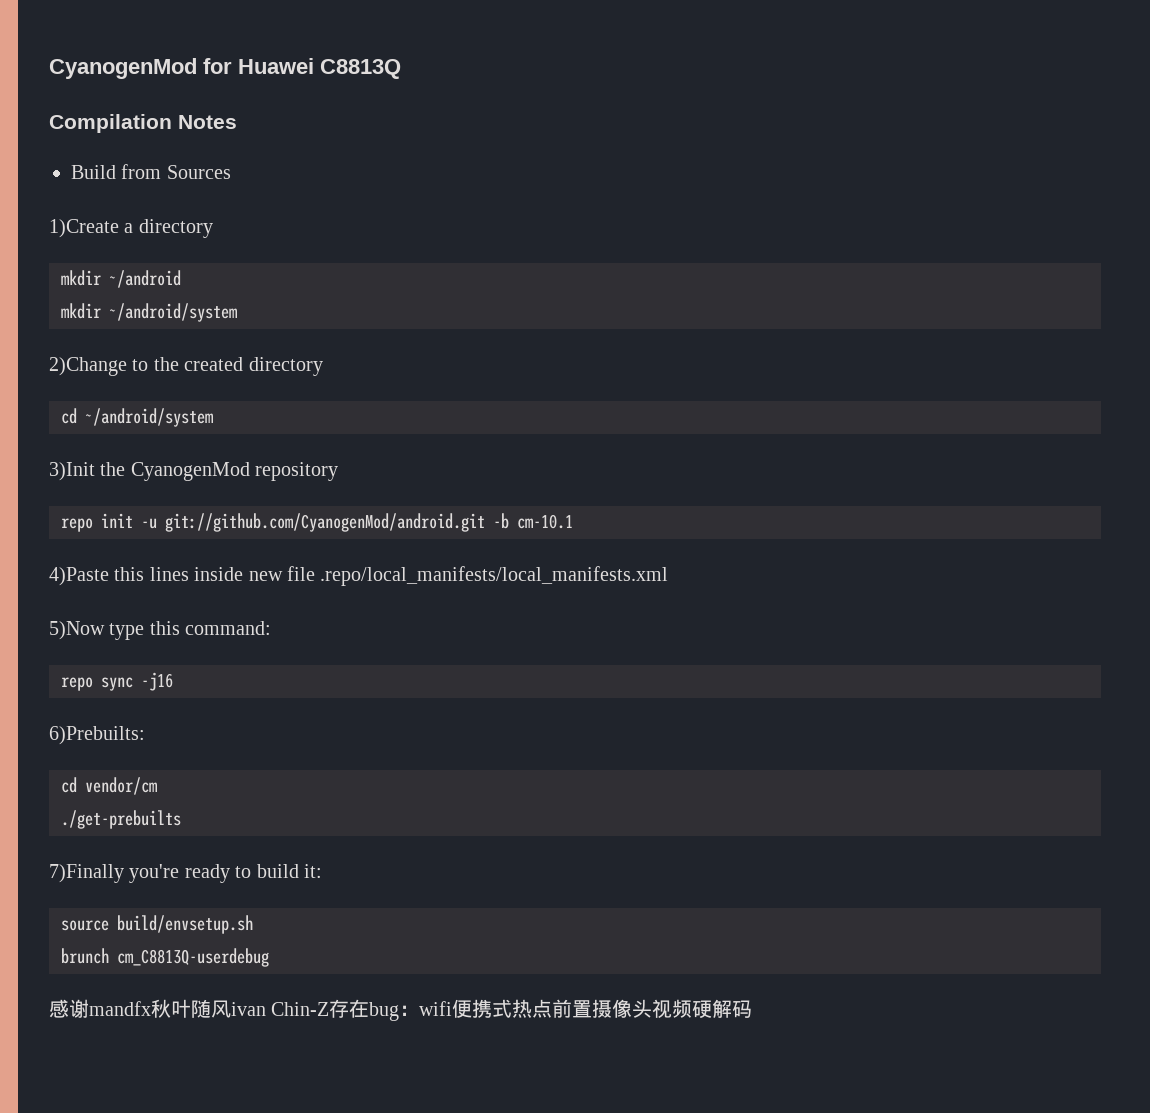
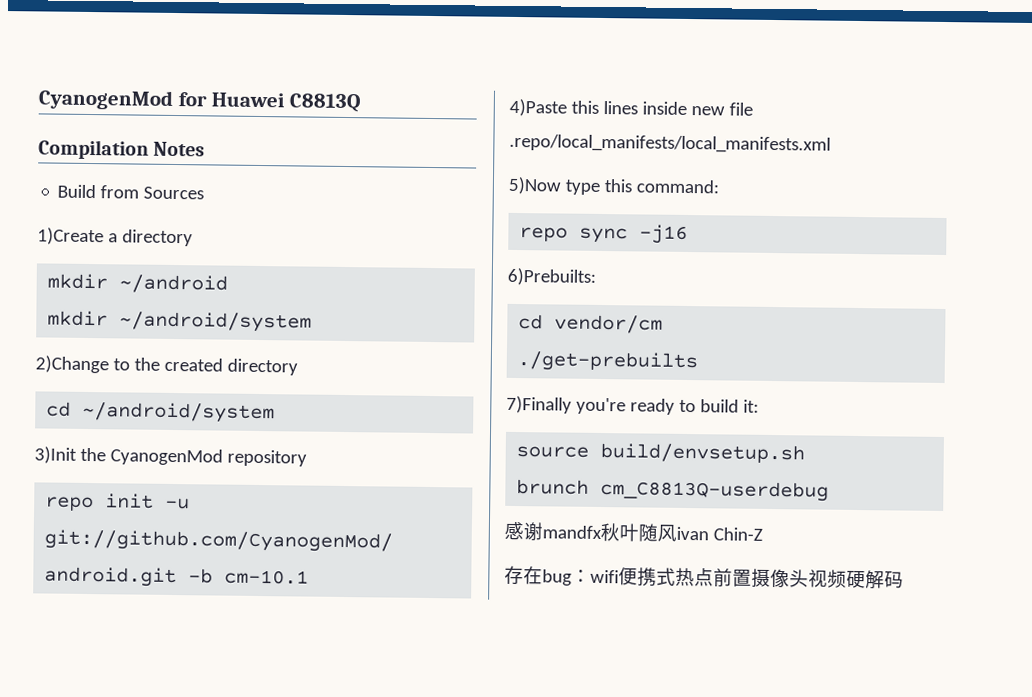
- 感谢mandfx秋叶随风ivan Chin-Z存在bug：wifi便携式热点前置摄像头视频硬解码
+ 感谢mandfx秋叶随风ivan Chin-Z
+ 存在bug：wifi便携式热点前置摄像头视频硬解码

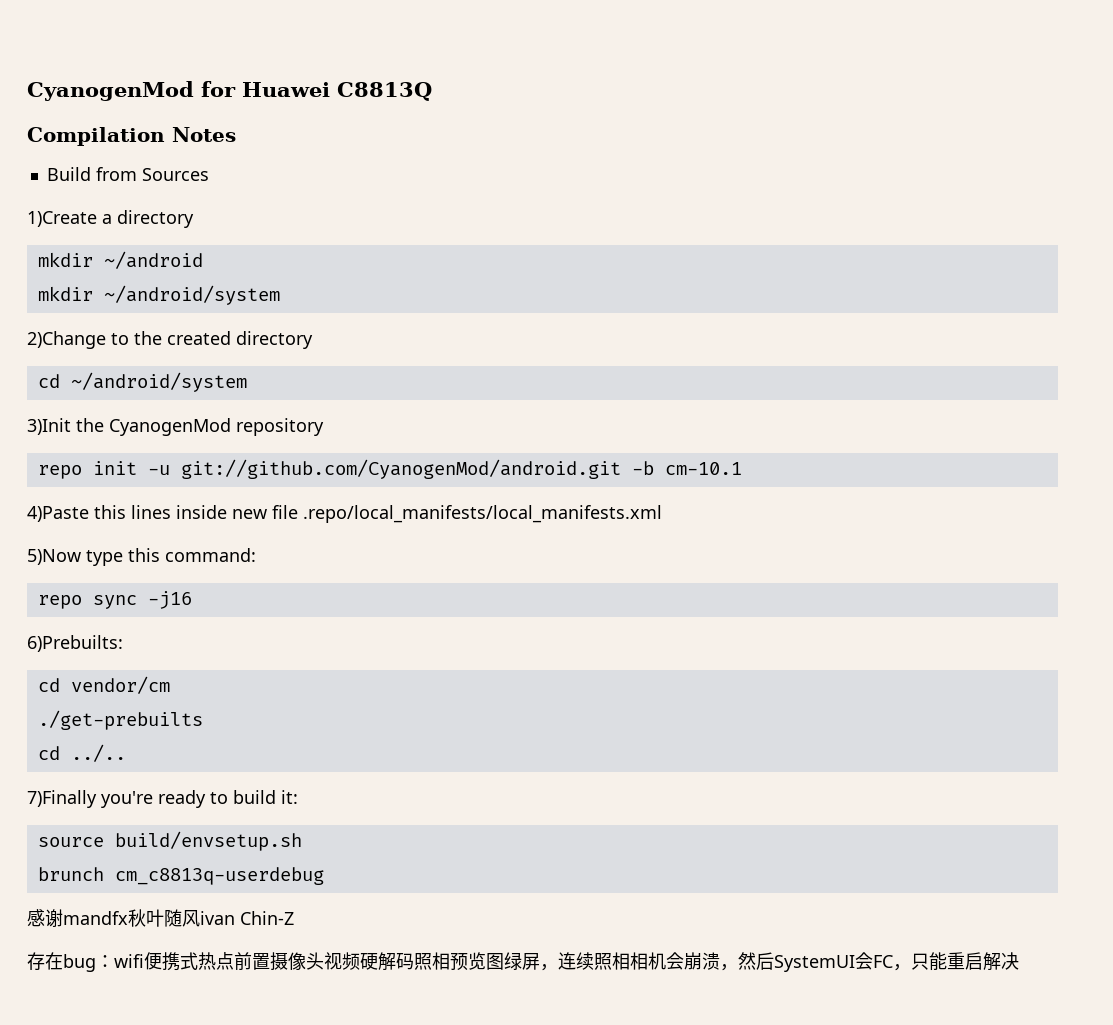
+ cd ../..
- brunch cm_C8813Q-userdebug
+ brunch cm_c8813q-userdebug
- 存在bug：wifi便携式热点前置摄像头视频硬解码
+ 存在bug：wifi便携式热点前置摄像头视频硬解码照相预览图绿屏，连续照相相机会崩溃，然后SystemUI会FC，只能重启解决

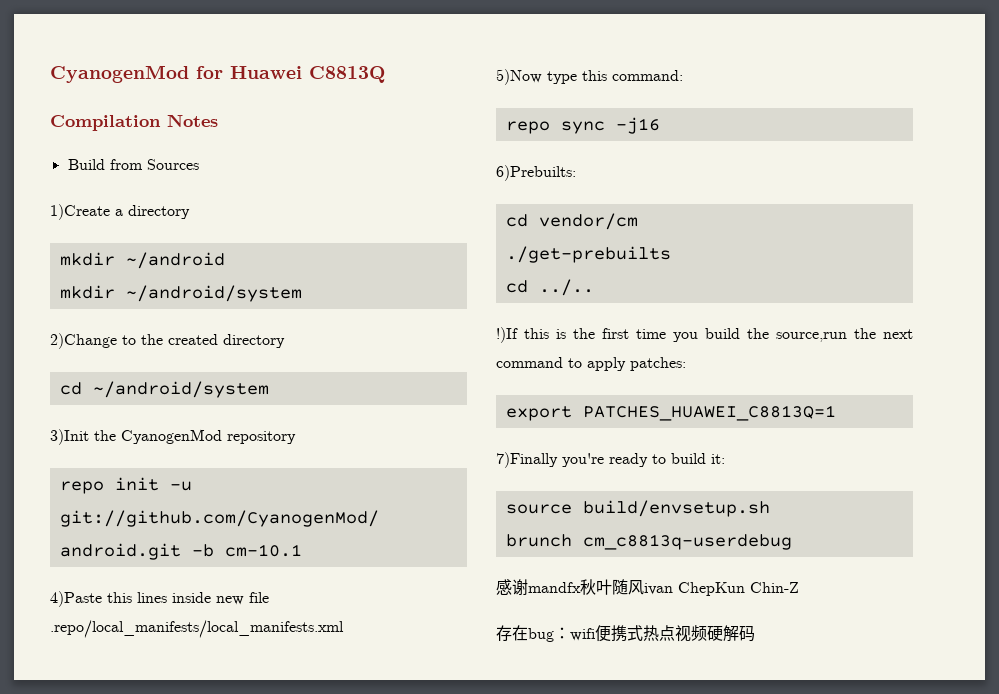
+ !)If this is the first time you build the source,run the next command to apply patches:
+ export PATCHES_HUAWEI_C8813Q=1
- 感谢mandfx秋叶随风ivan Chin-Z
+ 感谢mandfx秋叶随风ivan ChepKun Chin-Z
- 存在bug：wifi便携式热点前置摄像头视频硬解码照相预览图绿屏，连续照相相机会崩溃，然后SystemUI会FC，只能重启解决
+ 存在bug：wifi便携式热点视频硬解码

